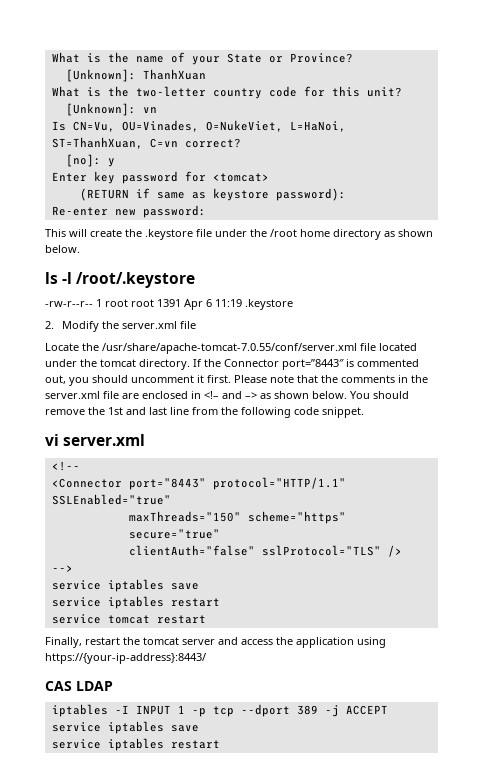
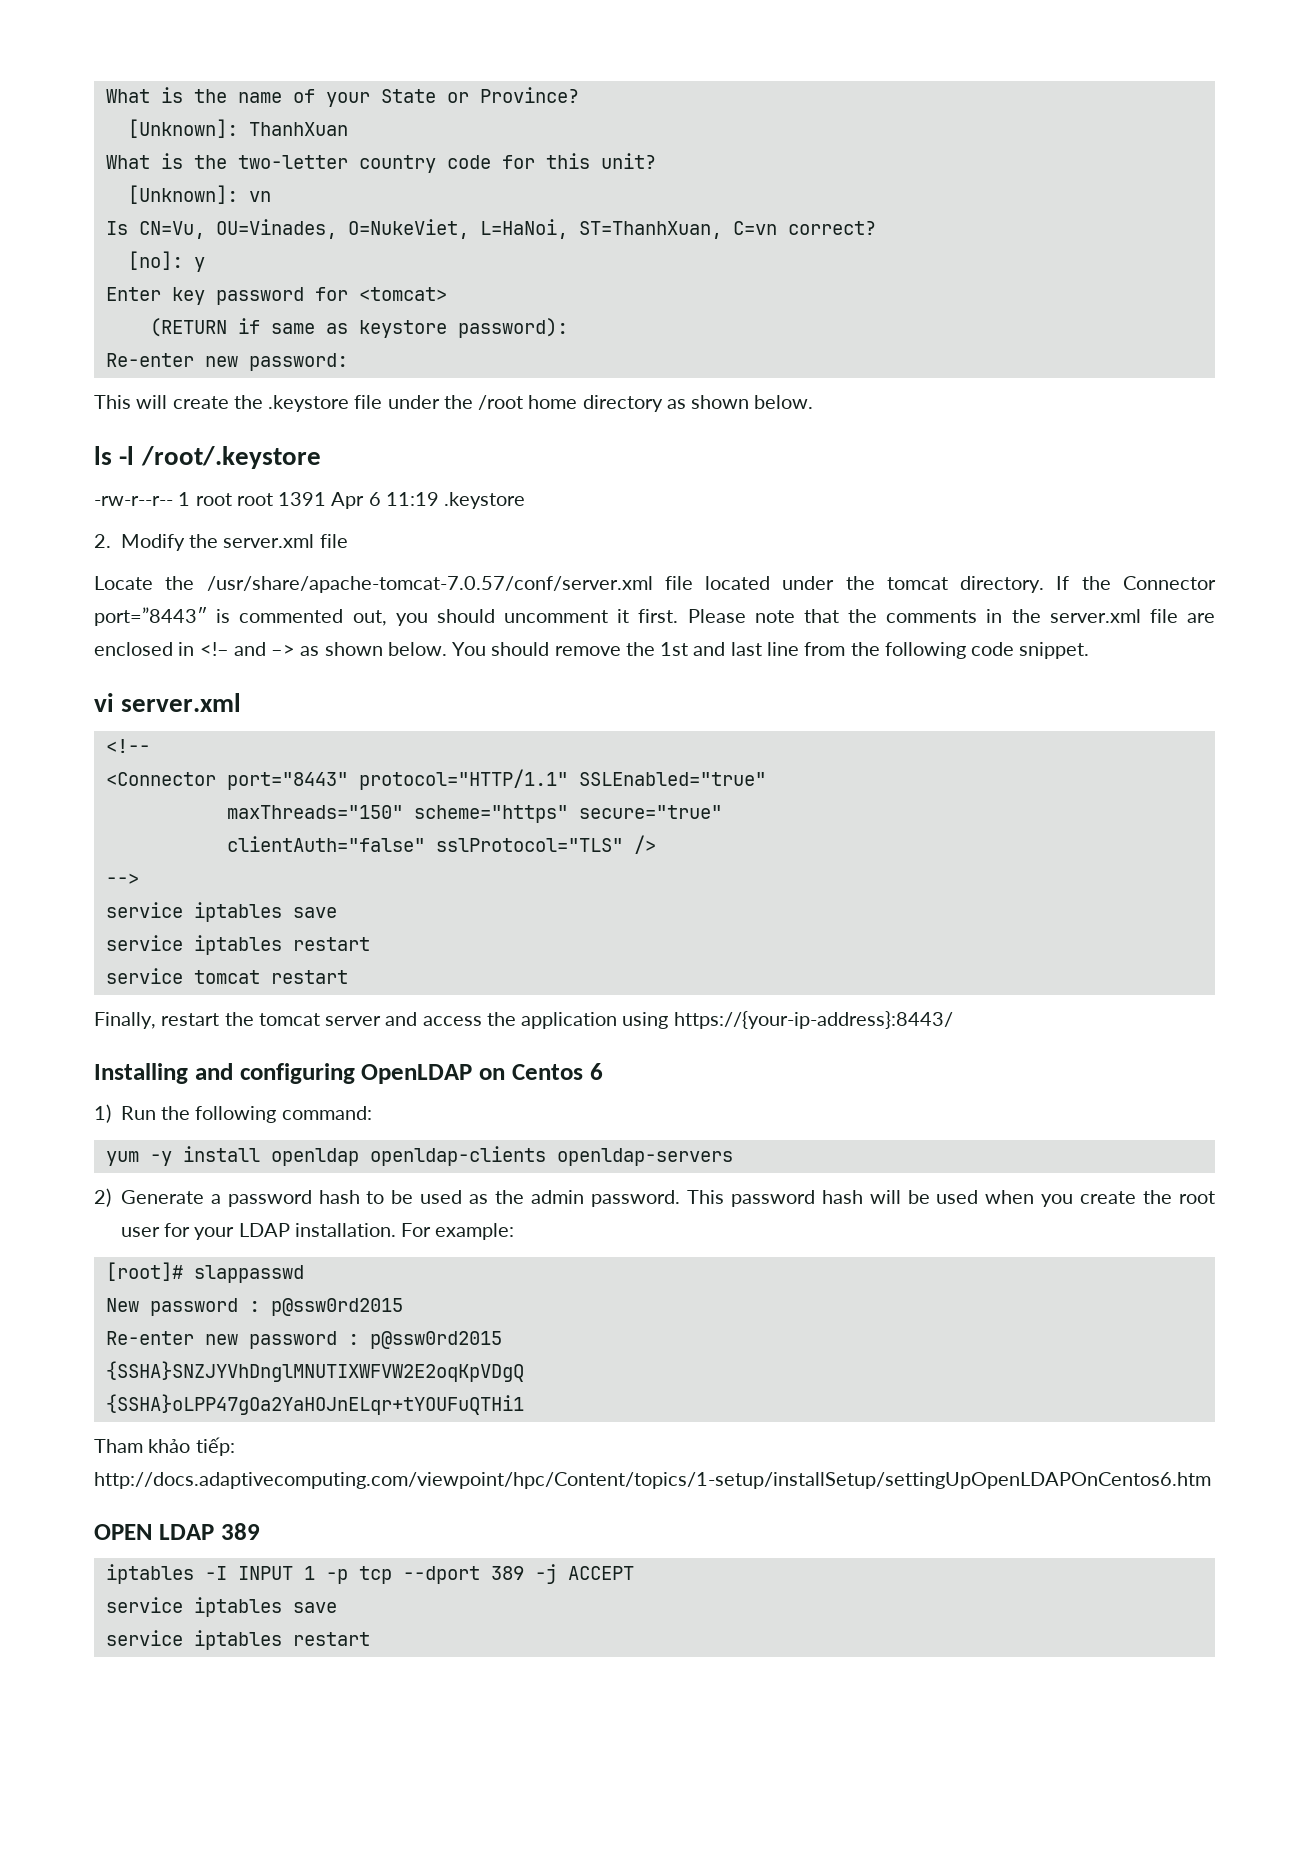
- Locate the /usr/share/apache-tomcat-7.0.55/conf/server.xml file located under the tomcat directory.
+ Locate the /usr/share/apache-tomcat-7.0.57/conf/server.xml file located under the tomcat directory.
- CAS LDAP
+ Installing and configuring OpenLDAP on Centos 6
+ 1) Run the following command:
+ yum -y install openldap openldap-clients openldap-servers
+ 2) Generate a password hash to be used as the admin password. This password hash will be used when you create the root user for your LDAP installation. For example:
+ [root]# slappasswd
+ New password : p@ssw0rd2015
+ Re-enter new password : p@ssw0rd2015
+ {SSHA}SNZJYVhDnglMNUTIXWFVW2E2oqKpVDgQ
+ {SSHA}oLPP47gOa2YaHOJnELqr+tYOUFuQTHi1
+ Tham khảo tiếp: http://docs.adaptivecomputing.com/viewpoint/hpc/Content/topics/1-setup/installSetup/settingUpOpenLDAPOnCentos6.htm
+ OPEN LDAP 389

